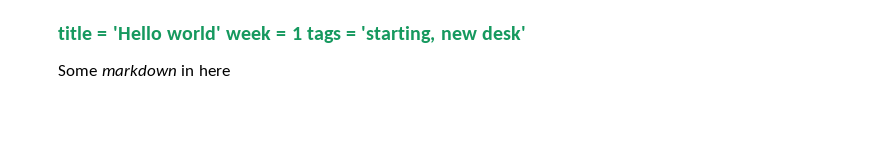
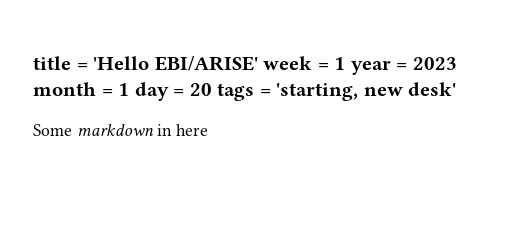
- title = 'Hello world' week = 1 tags = 'starting, new desk'
+ title = 'Hello EBI/ARISE' week = 1 year = 2023 month = 1 day = 20 tags = 'starting, new desk'

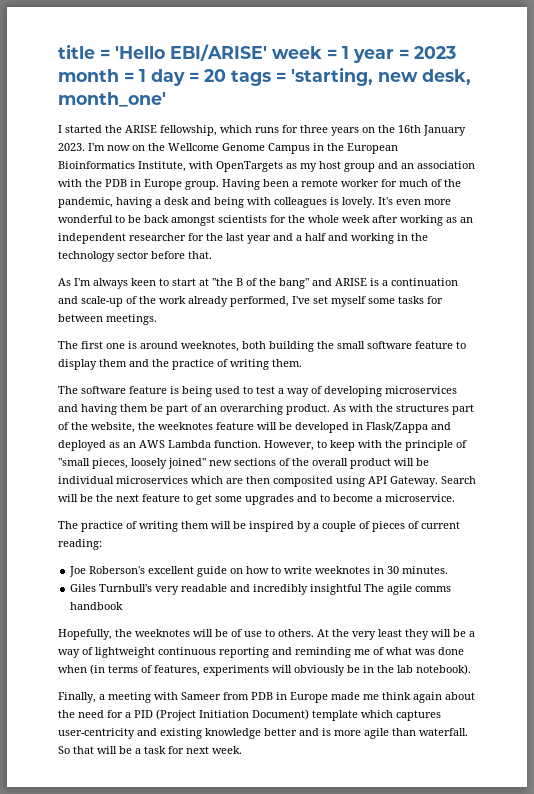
- title = 'Hello EBI/ARISE' week = 1 year = 2023 month = 1 day = 20 tags = 'starting, new desk'
- Some markdown in here
+ title = 'Hello EBI/ARISE' week = 1 year = 2023 month = 1 day = 20 tags = 'starting, new desk, month_one'
+ I started the ARISE fellowship, which runs for three years on the 16th January 2023. I'm now on the Wellcome Genome Campus in the European Bioinformatics Institute, with OpenTargets as my host group and an association with the PDB in Europe group. Having been a remote worker for much of the pandemic, having a desk and being with colleagues is lovely. It's even more wonderful to be back amongst scientists for the whole week after working as an independent researcher for the last year and a half and working in the technology sector before that.
+ As I'm always keen to start at "the B of the bang" and ARISE is a continuation and scale-up of the work already performed, I've set myself some tasks for between meetings.
+ The first one is around weeknotes, both building the small software feature to display them and the practice of writing them.
+ The software feature is being used to test a way of developing microservices and having them be part of an overarching product. As with the structures part of the website, the weeknotes feature will be developed in Flask/Zappa and deployed as an AWS Lambda function. However, to keep with the principle of "small pieces, loosely joined" new sections of the overall product will be individual microservices which are then composited using API Gateway. Search will be the next feature to get some upgrades and to become a microservice.
+ The practice of writing them will be inspired by a couple of pieces of current reading:
+ Joe Roberson's excellent guide on how to write weeknotes in 30 minutes.
+ Giles Turnbull's very readable and incredibly insightful The agile comms handbook
+ Hopefully, the weeknotes will be of use to others. At the very least they will be a way of lightweight continuous reporting and reminding me of what was done when (in terms of features, experiments will obviously be in the lab notebook).
+ Finally, a meeting with Sameer from PDB in Europe made me think again about the need for a PID (Project Initiation Document) template which captures user-centricity and existing knowledge better and is more agile than waterfall. So that will be a task for next week.

